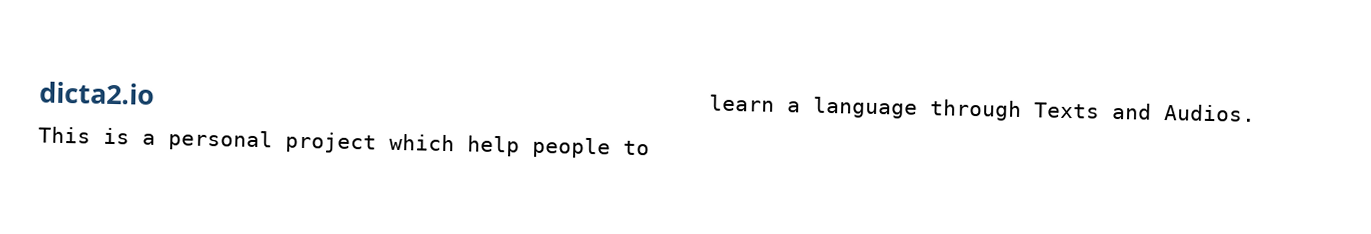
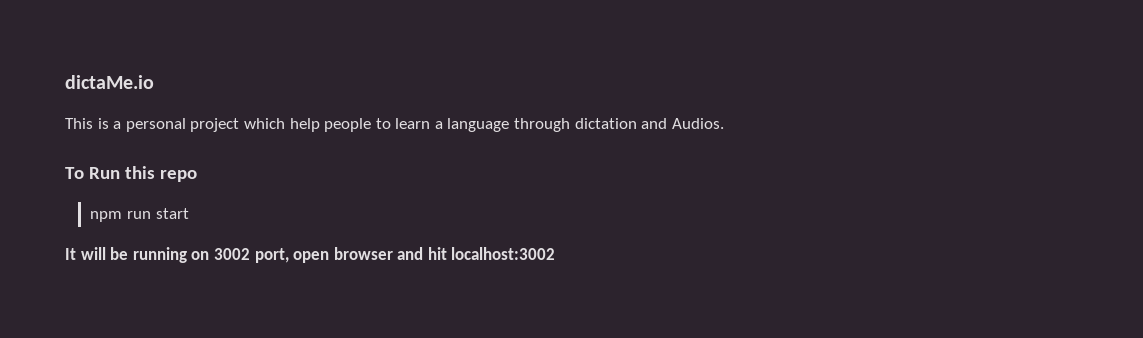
- dicta2.io
+ dictaMe.io
- This is a personal project which help people to learn a language through Texts and Audios.
+ This is a personal project which help people to learn a language through dictation and Audios.
+ To Run this repo
+ npm run start
+ It will be running on 3002 port, open browser and hit localhost:3002

